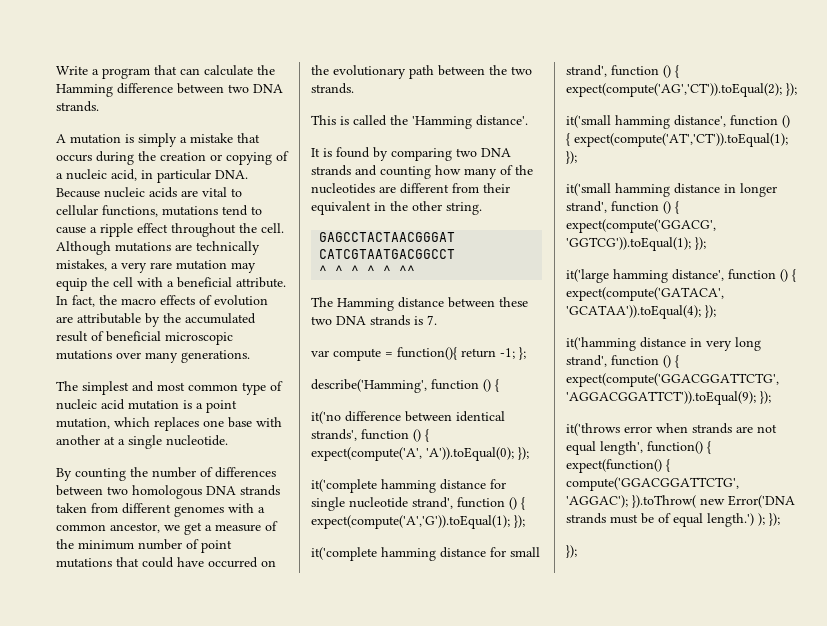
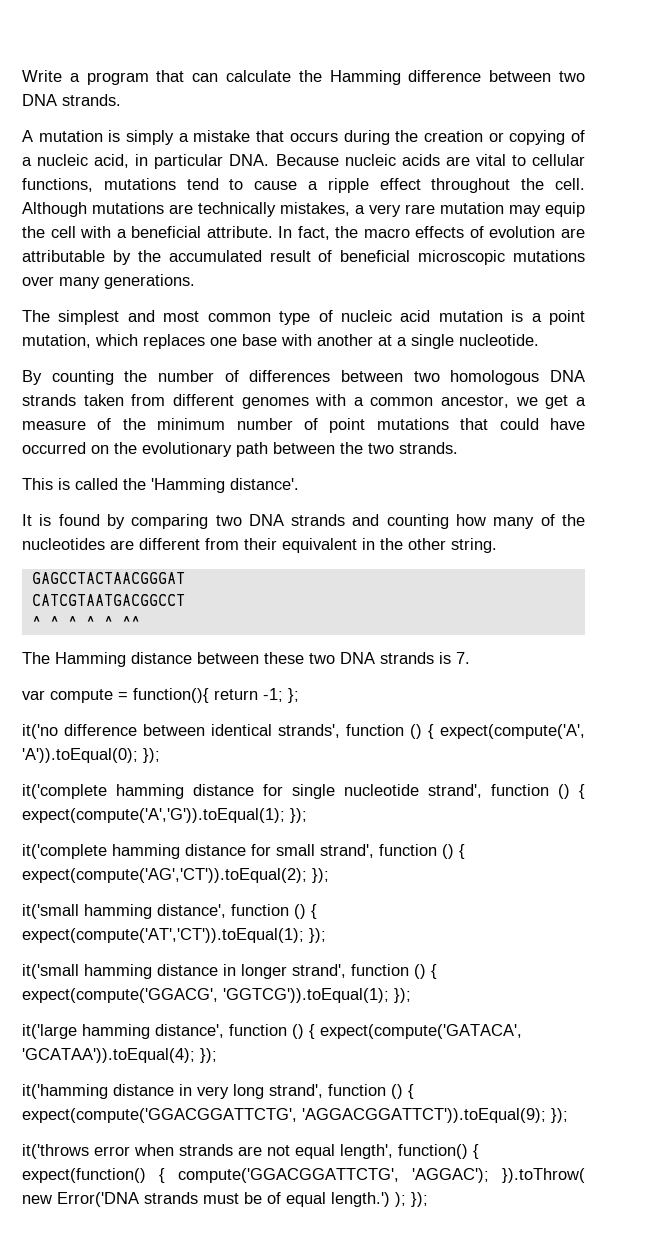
- describe('Hamming', function () {
  it('throws error when strands are not equal length', function() { expect(function() { compute('GGACGGATTCTG', 'AGGAC'); }).toThrow( new Error('DNA strands must be of equal length.') ); });
- });

